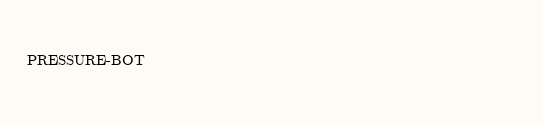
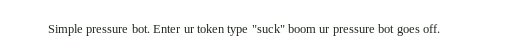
- PRESSURE-BOT
+ Simple pressure bot. Enter ur token type "suck" boom ur pressure bot goes off.

